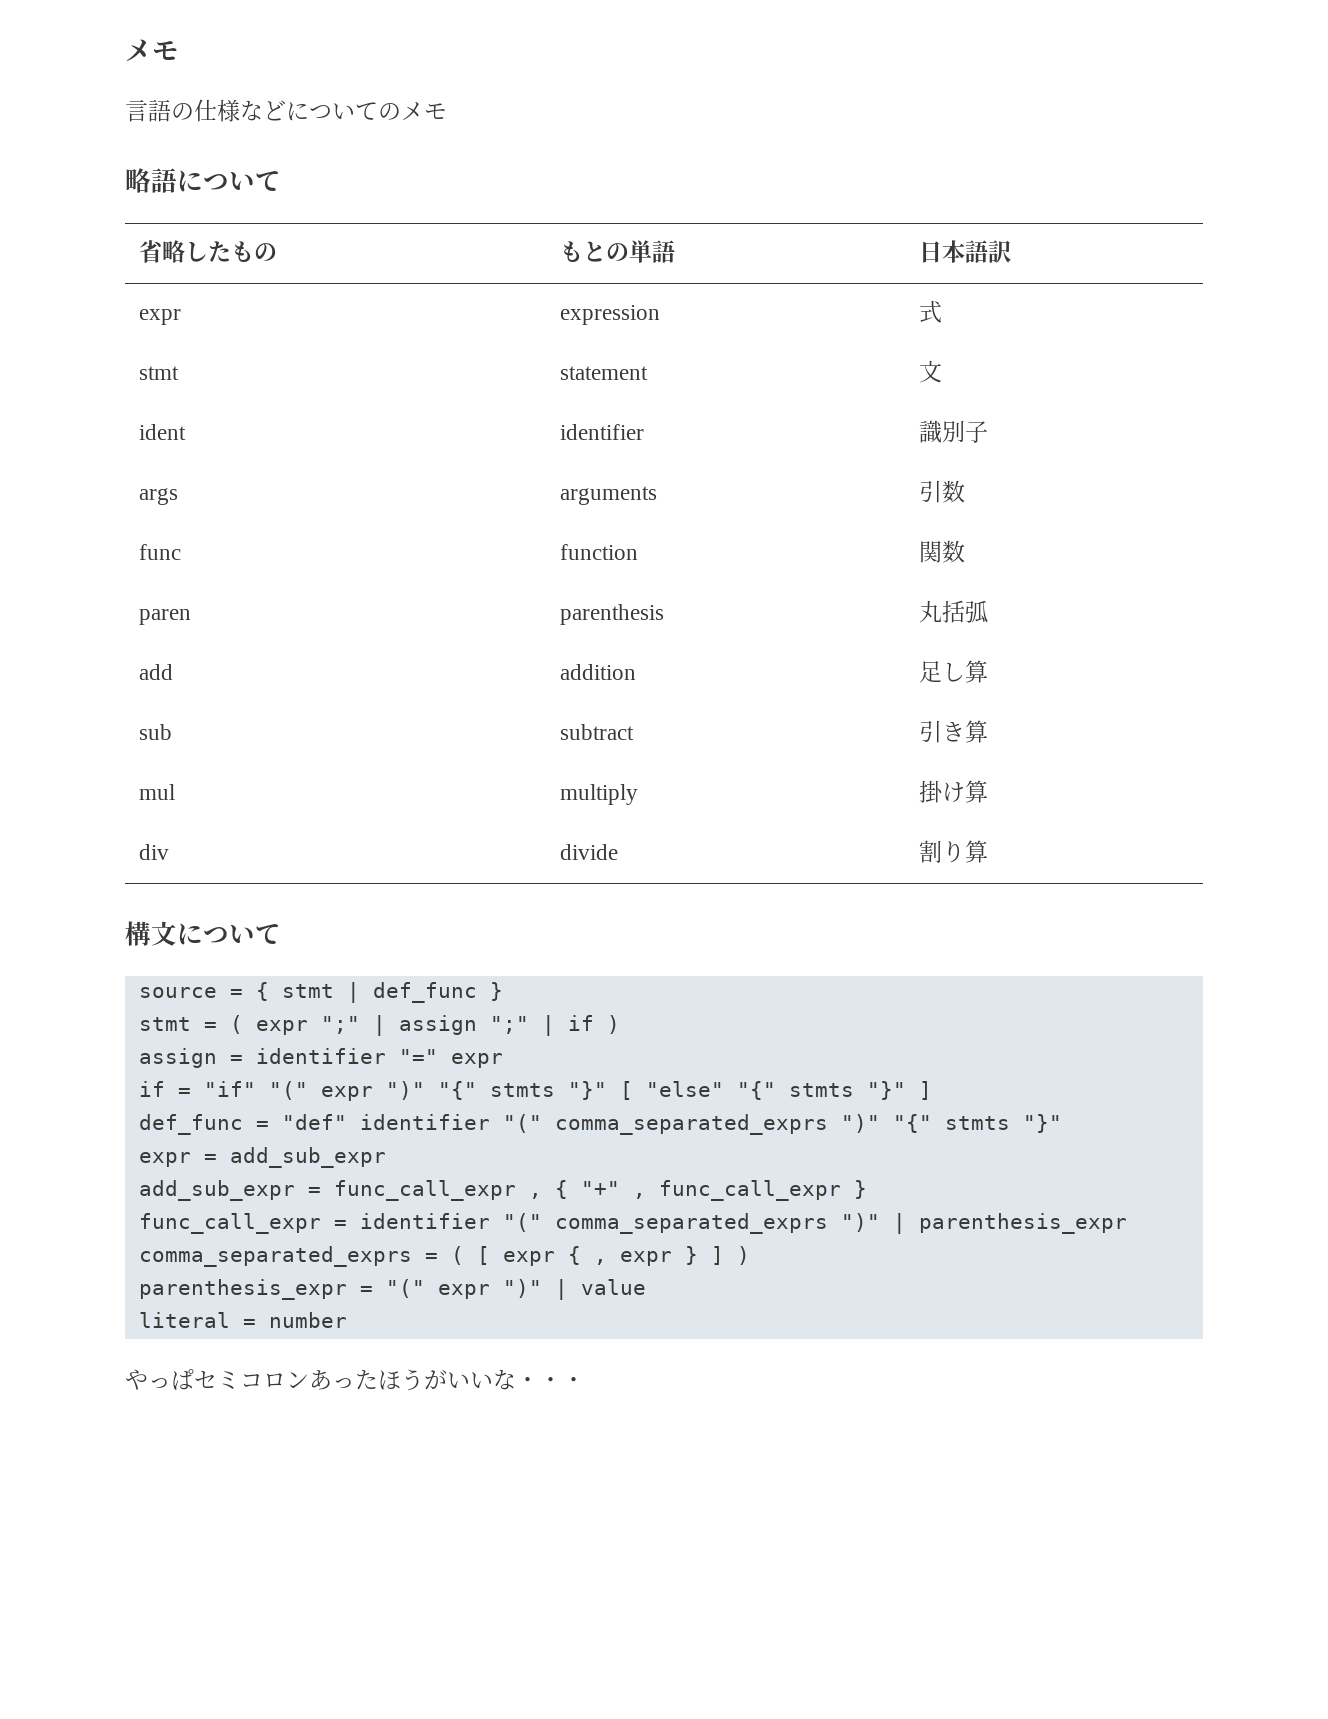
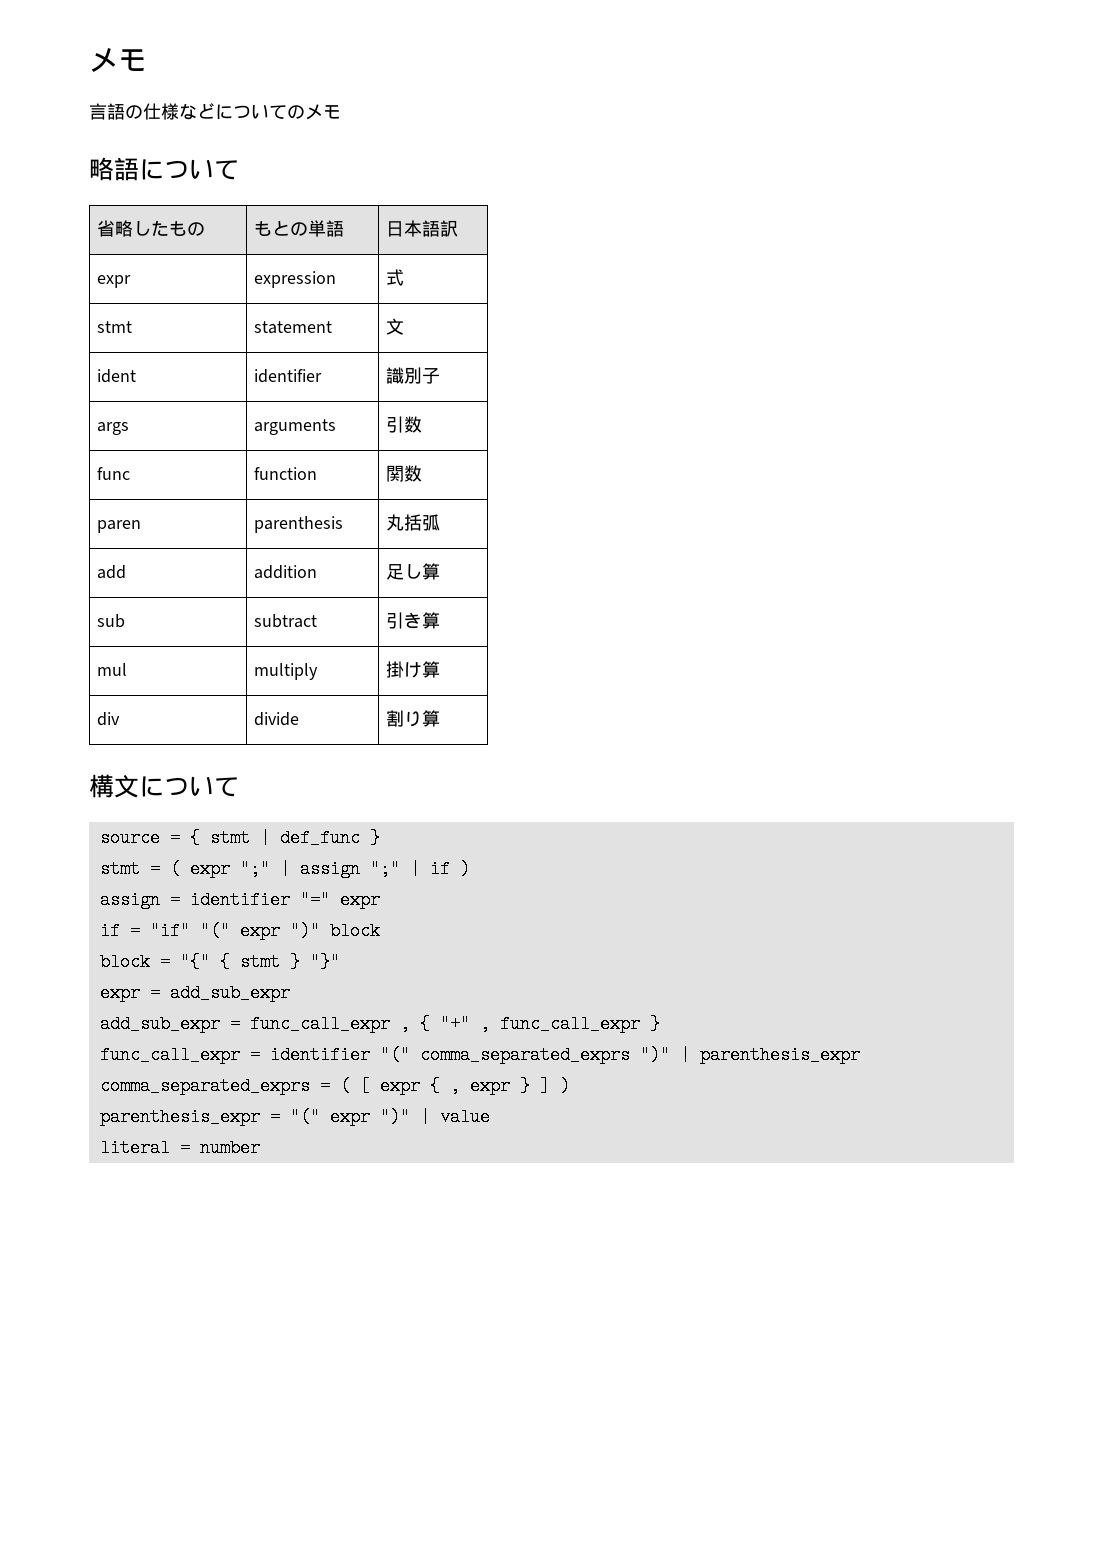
- if = "if" "(" expr ")" "{" stmts "}" [ "else" "{" stmts "}" ]
- def_func = "def" identifier "(" comma_separated_exprs ")" "{" stmts "}"
+ if = "if" "(" expr ")" block
+ block = "{" { stmt } "}"
- やっぱセミコロンあったほうがいいな・・・

